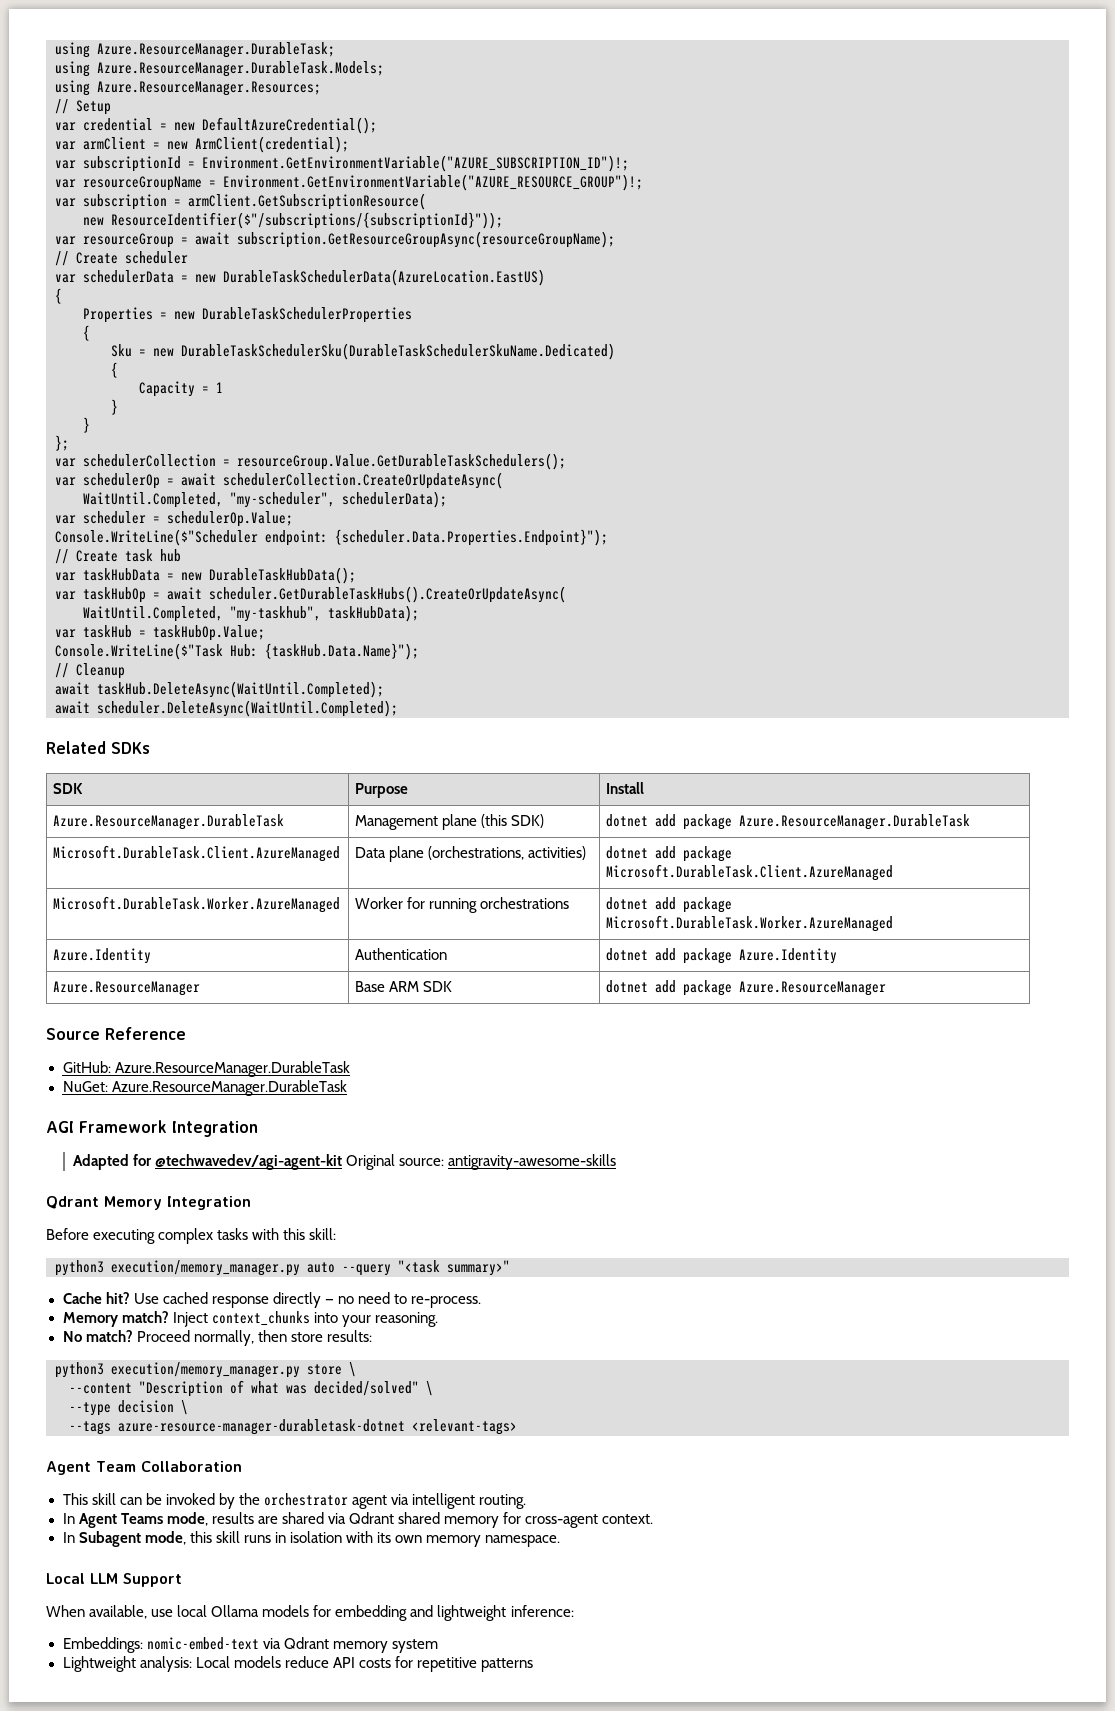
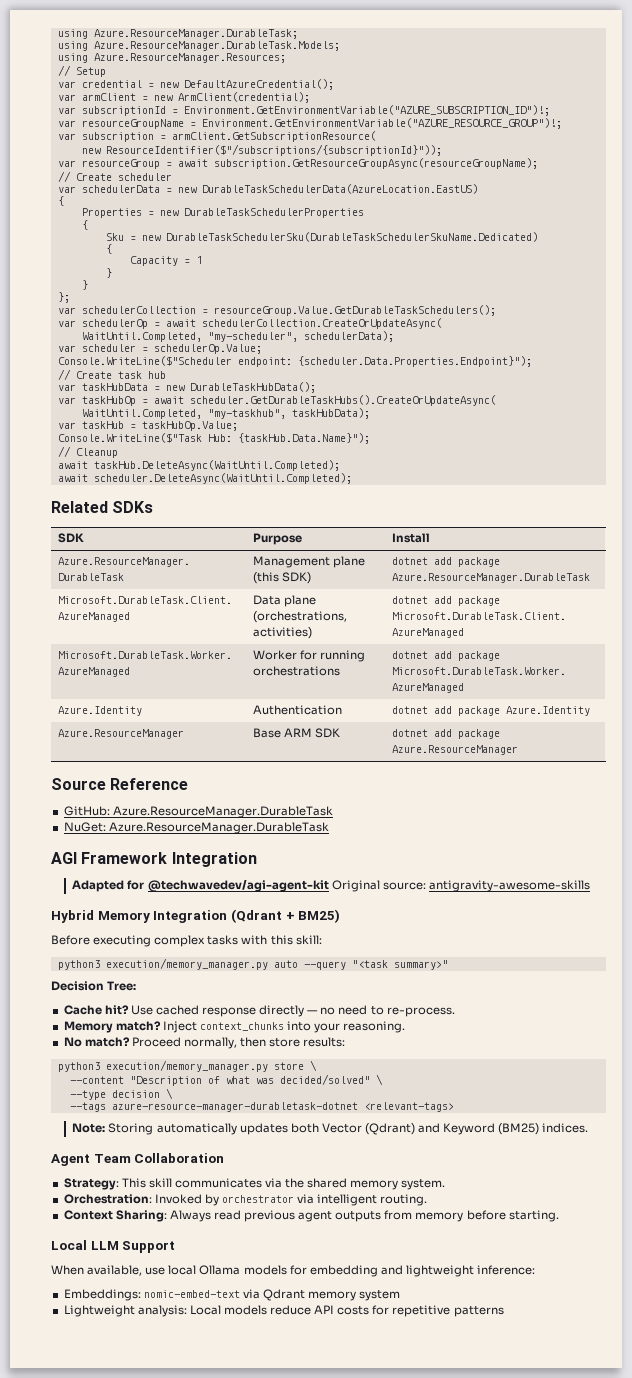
- Qdrant Memory Integration
+ Hybrid Memory Integration (Qdrant + BM25)
+ Decision Tree:
+ Note: Storing automatically updates both Vector (Qdrant) and Keyword (BM25) indices.
- This skill can be invoked by the orchestrator agent via intelligent routing.
- In Agent Teams mode, results are shared via Qdrant shared memory for cross-agent context.
- In Subagent mode, this skill runs in isolation with its own memory namespace.
+ Strategy: This skill communicates via the shared memory system.
+ Orchestration: Invoked by orchestrator via intelligent routing.
+ Context Sharing: Always read previous agent outputs from memory before starting.

